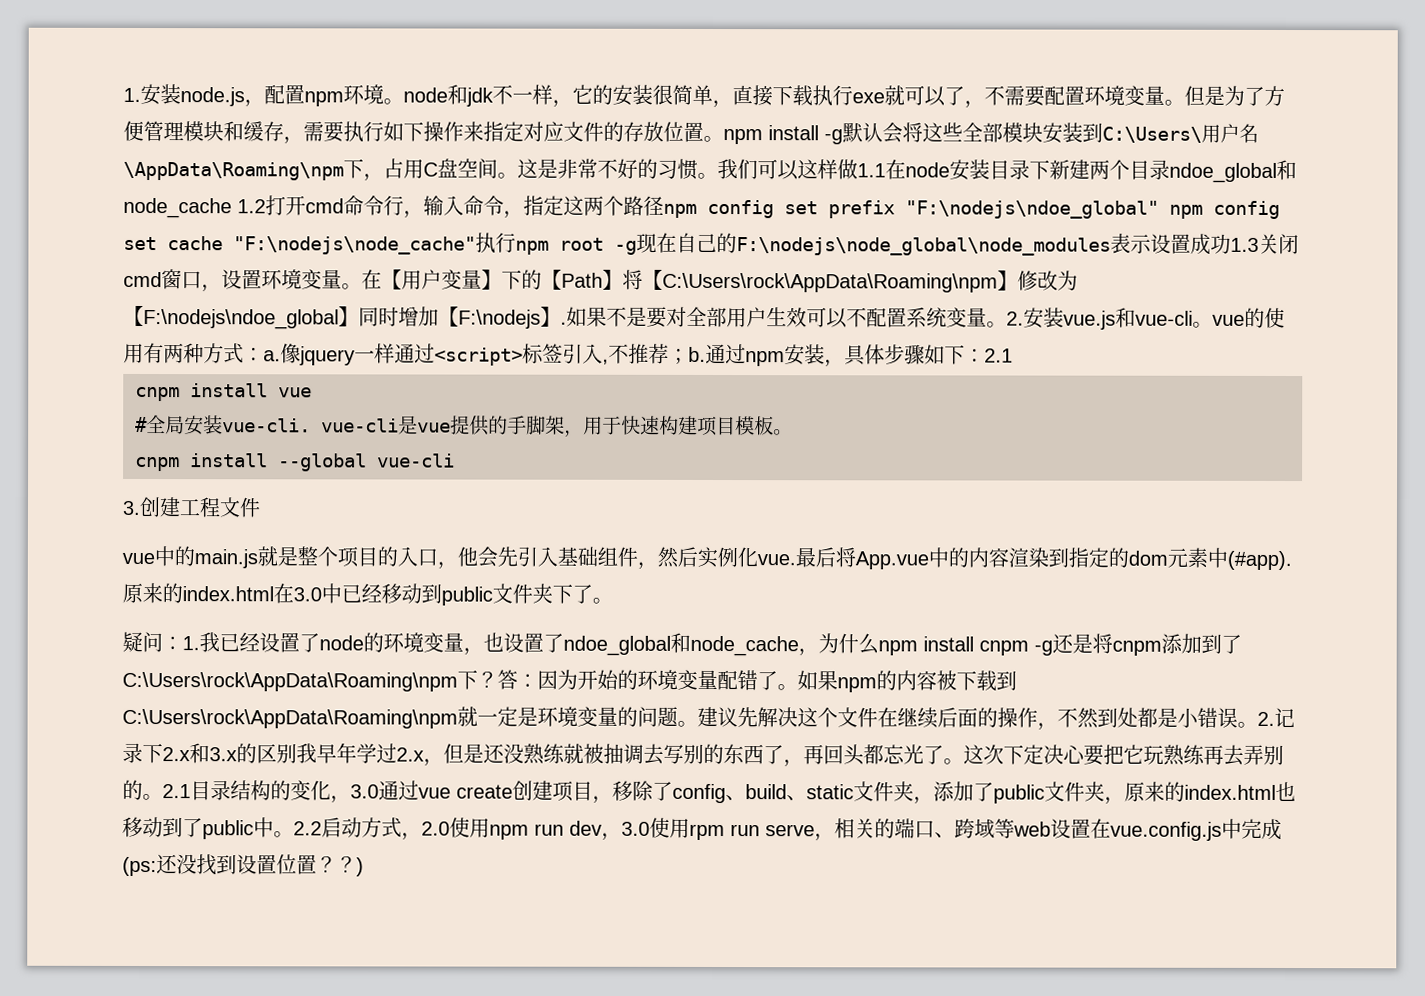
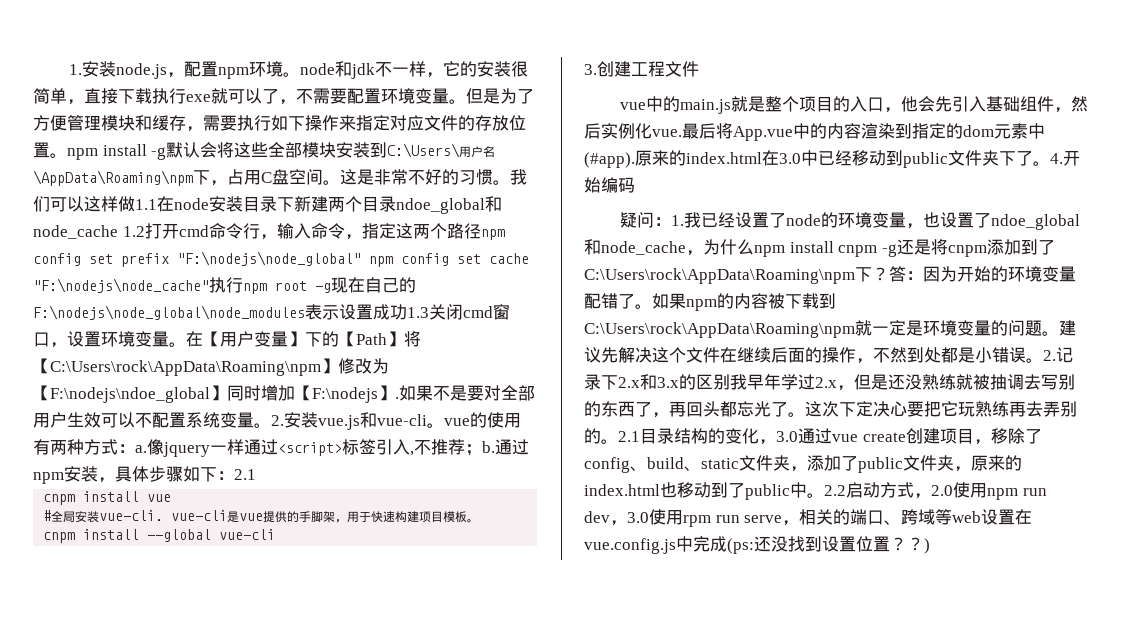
- 我们可以这样做1.1在node安装目录下新建两个目录ndoe_global和node_cache 1.2打开cmd命令行，输入命令，指定这两个路径npm config set prefix "F:\nodejs\ndoe_global" npm config set cache "F:\nodejs\node_cache"执行npm root -g现在自己的F:\nodejs\node_global\node_modules表示设置成功1.3关闭cmd窗口，设置环境变量。
+ 我们可以这样做1.1在node安装目录下新建两个目录ndoe_global和node_cache 1.2打开cmd命令行，输入命令，指定这两个路径npm config set prefix "F:\nodejs\node_global" npm config set cache "F:\nodejs\node_cache"执行npm root -g现在自己的F:\nodejs\node_global\node_modules表示设置成功1.3关闭cmd窗口，设置环境变量。
+ 4.开始编码

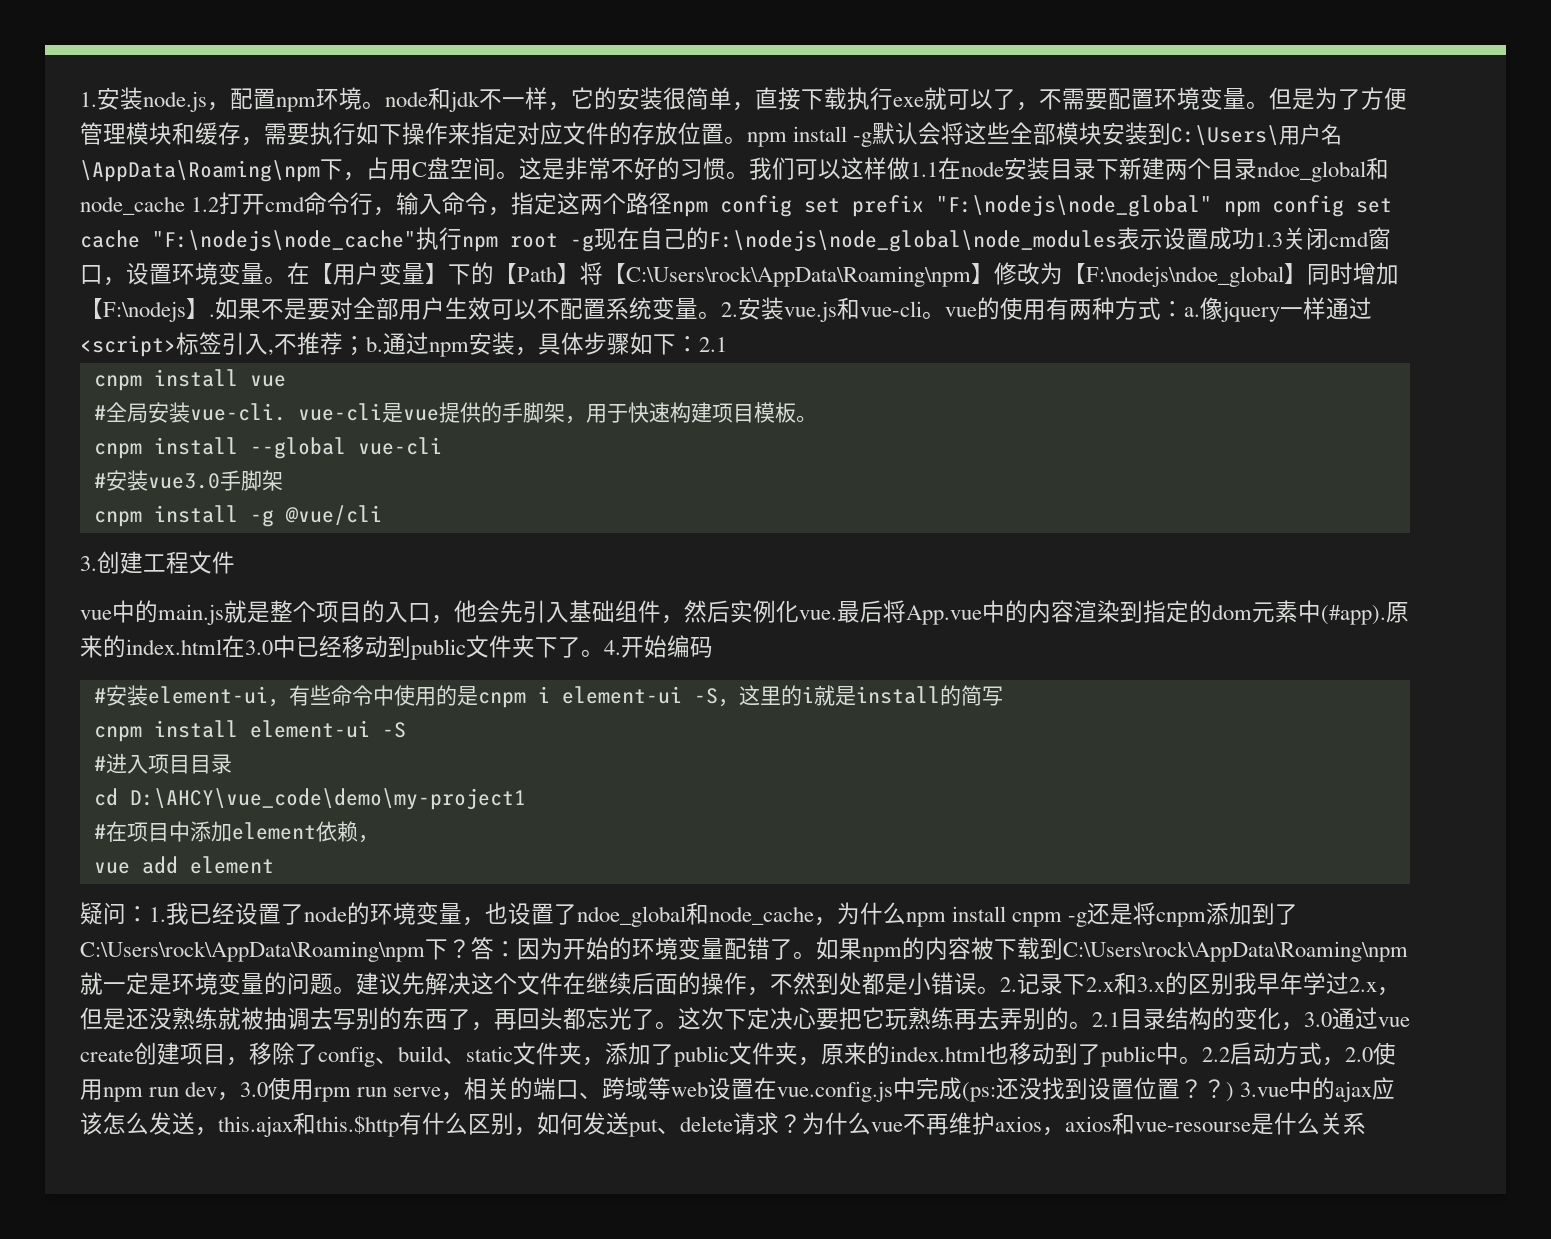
+ #安装vue3.0手脚架
+ cnpm install -g @vue/cli
+ #安装element-ui，有些命令中使用的是cnpm i element-ui -S，这里的i就是install的简写
+ cnpm install element-ui -S
+ #进入项目目录
+ cd D:\AHCY\vue_code\demo\my-project1
+ #在项目中添加element依赖，
+ vue add element
- ？)
+ ？) 3.vue中的ajax应该怎么发送，this.ajax和this.$http有什么区别，如何发送put、delete请求？为什么vue不再维护axios，axios和vue-resourse是什么关系

